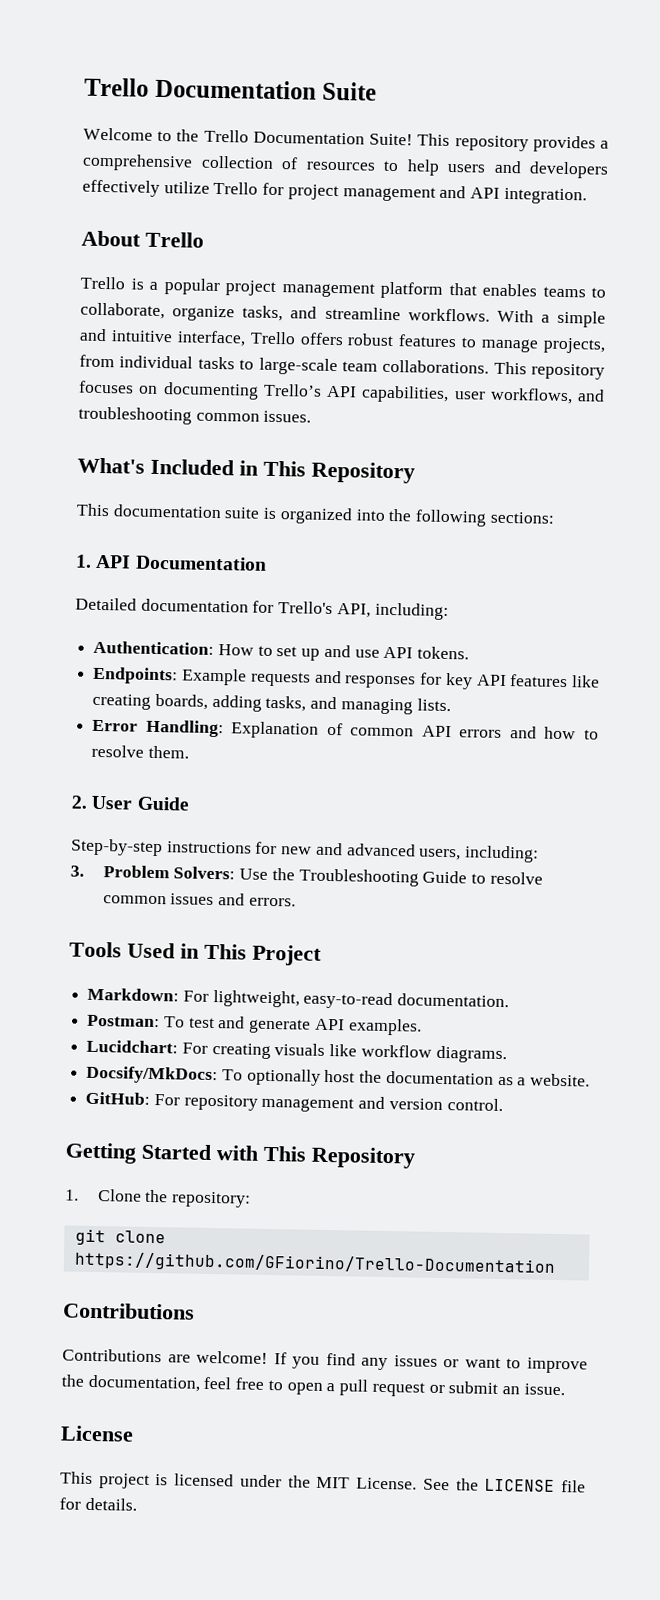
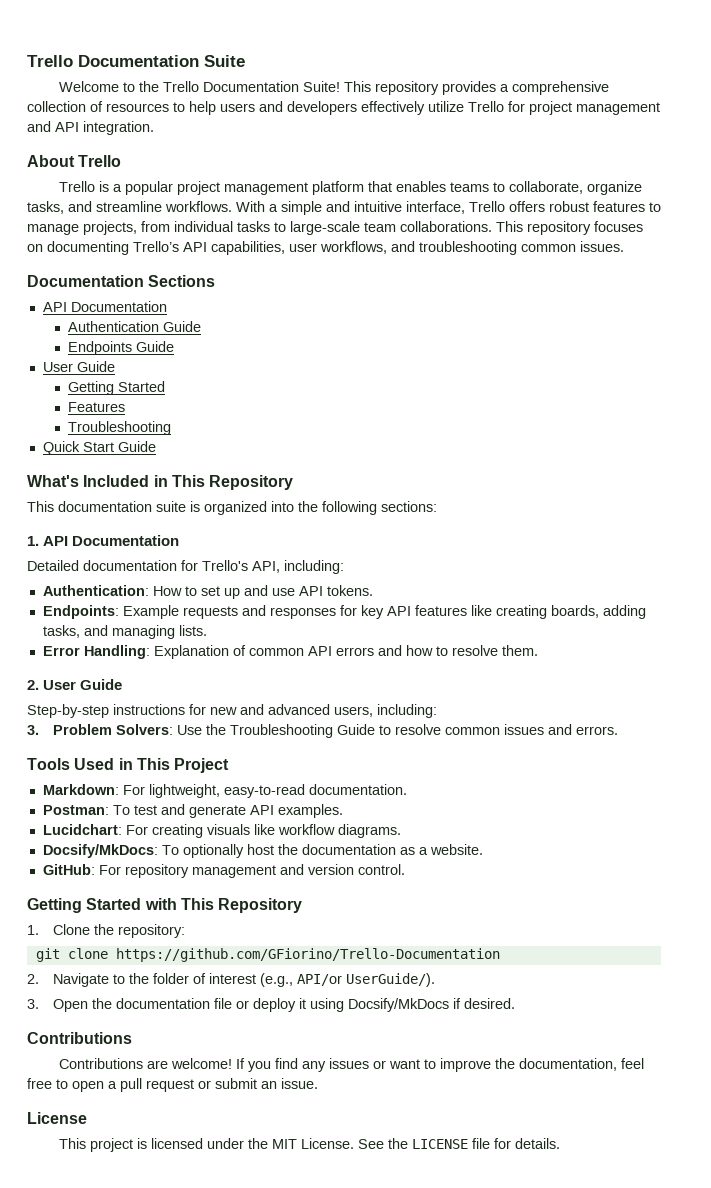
+ Documentation Sections
+ API Documentation
+ Authentication Guide
+ Endpoints Guide
+ User Guide
+ Getting Started
+ Features
+ Troubleshooting
+ Quick Start Guide
+ 2. Navigate to the folder of interest (e.g., API/or UserGuide/).
+ 3. Open the documentation file or deploy it using Docsify/MkDocs if desired.

